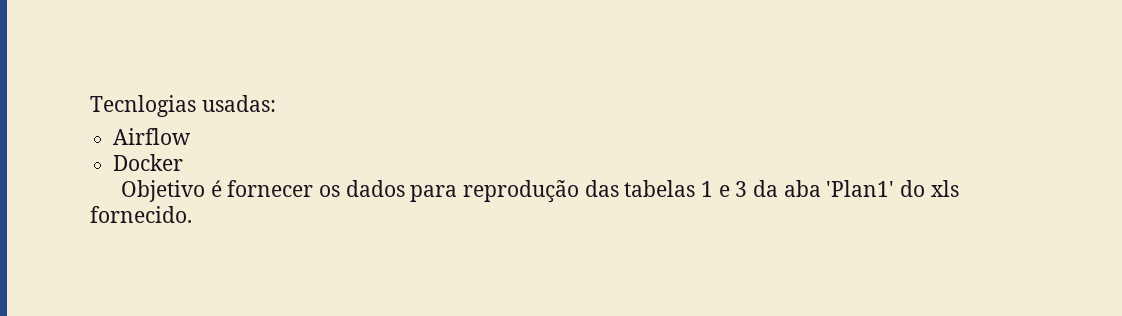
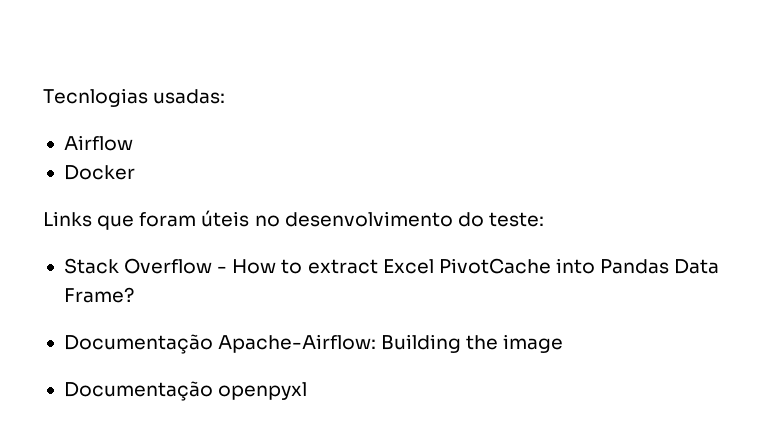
- Objetivo é fornecer os dados para reprodução das tabelas 1 e 3 da aba 'Plan1' do xls fornecido.
+ Links que foram úteis no desenvolvimento do teste:
+ Stack Overflow - How to extract Excel PivotCache into Pandas Data Frame?
+ Documentação Apache-Airflow: Building the image
+ Documentação openpyxl

